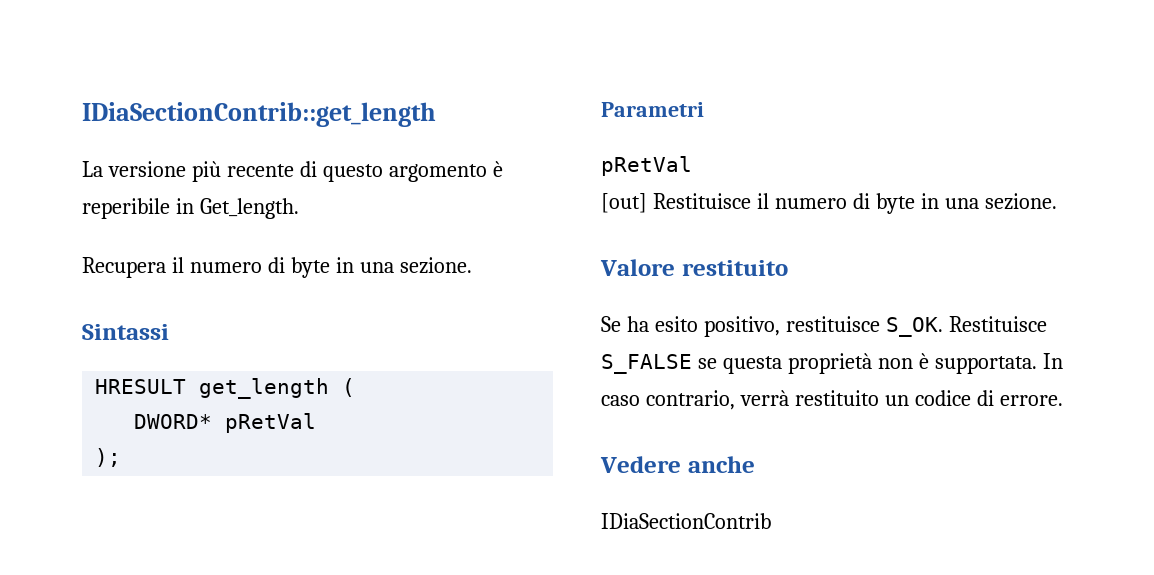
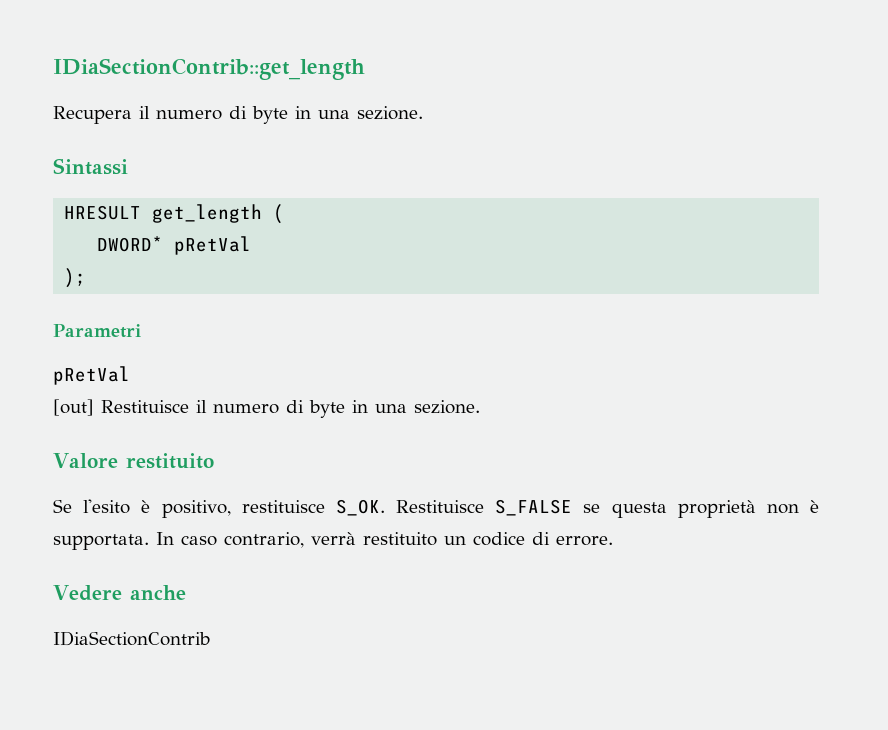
- La versione più recente di questo argomento è reperibile in Get_length.
- Se ha esito positivo, restituisce S_OK.
+ Se l'esito è positivo, restituisce S_OK.

